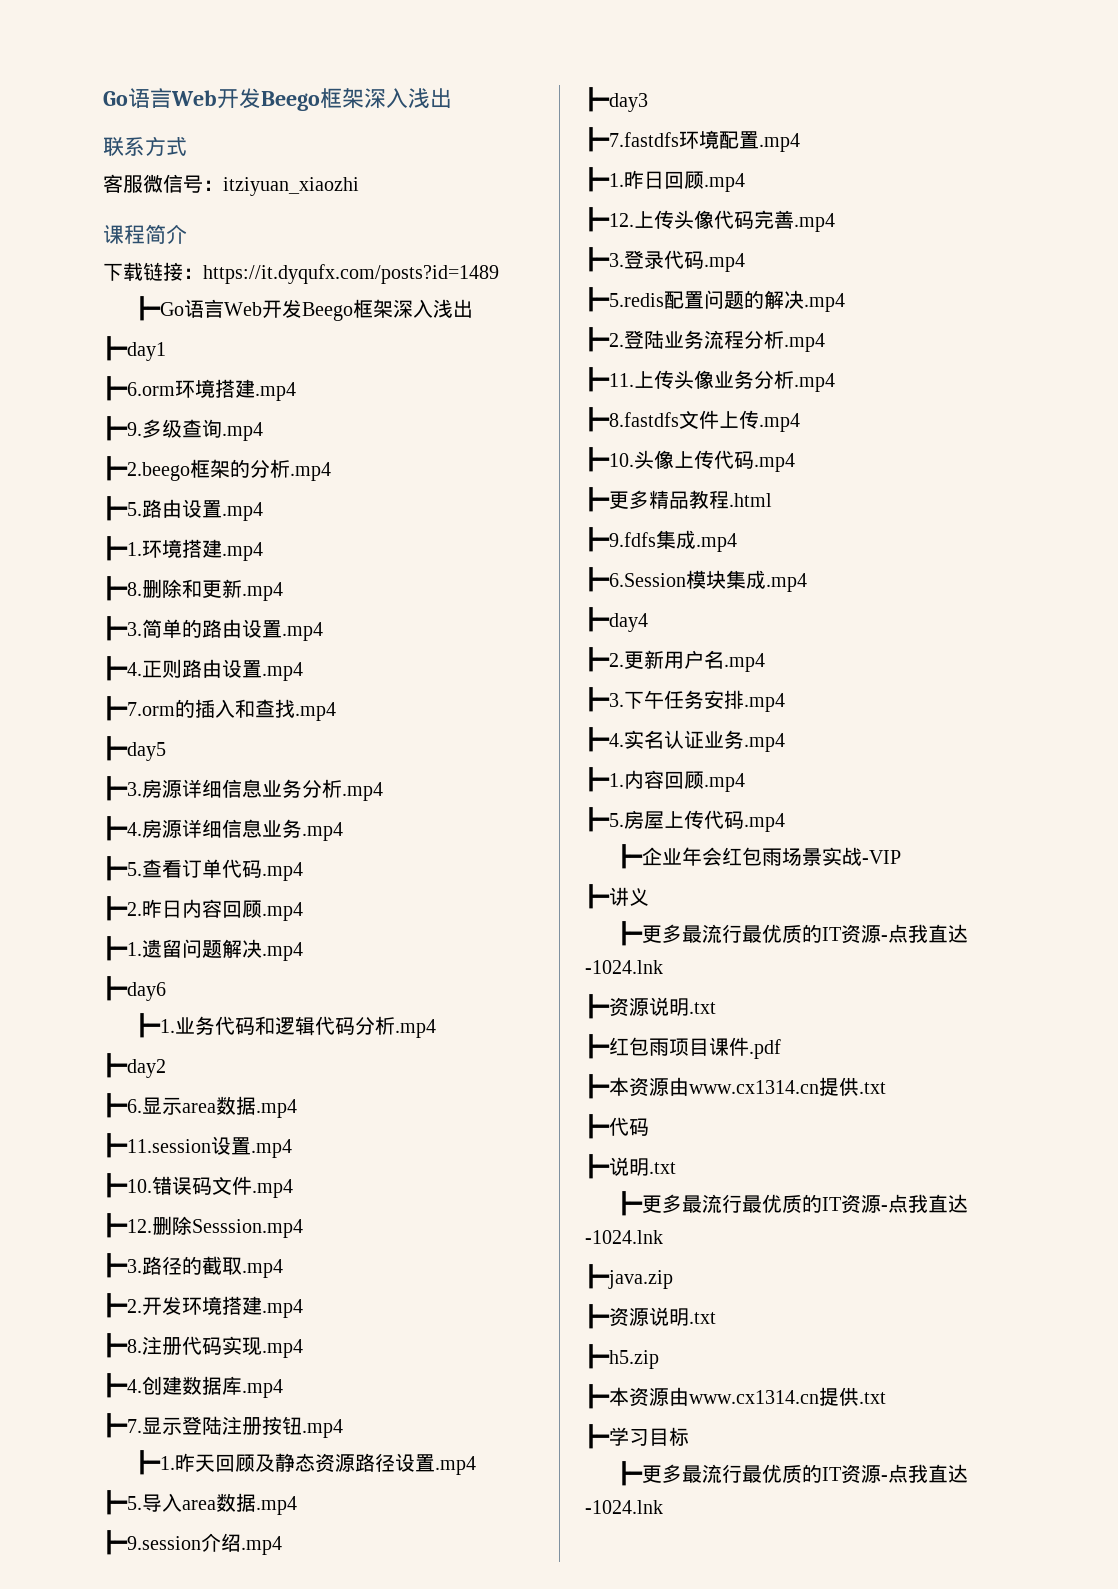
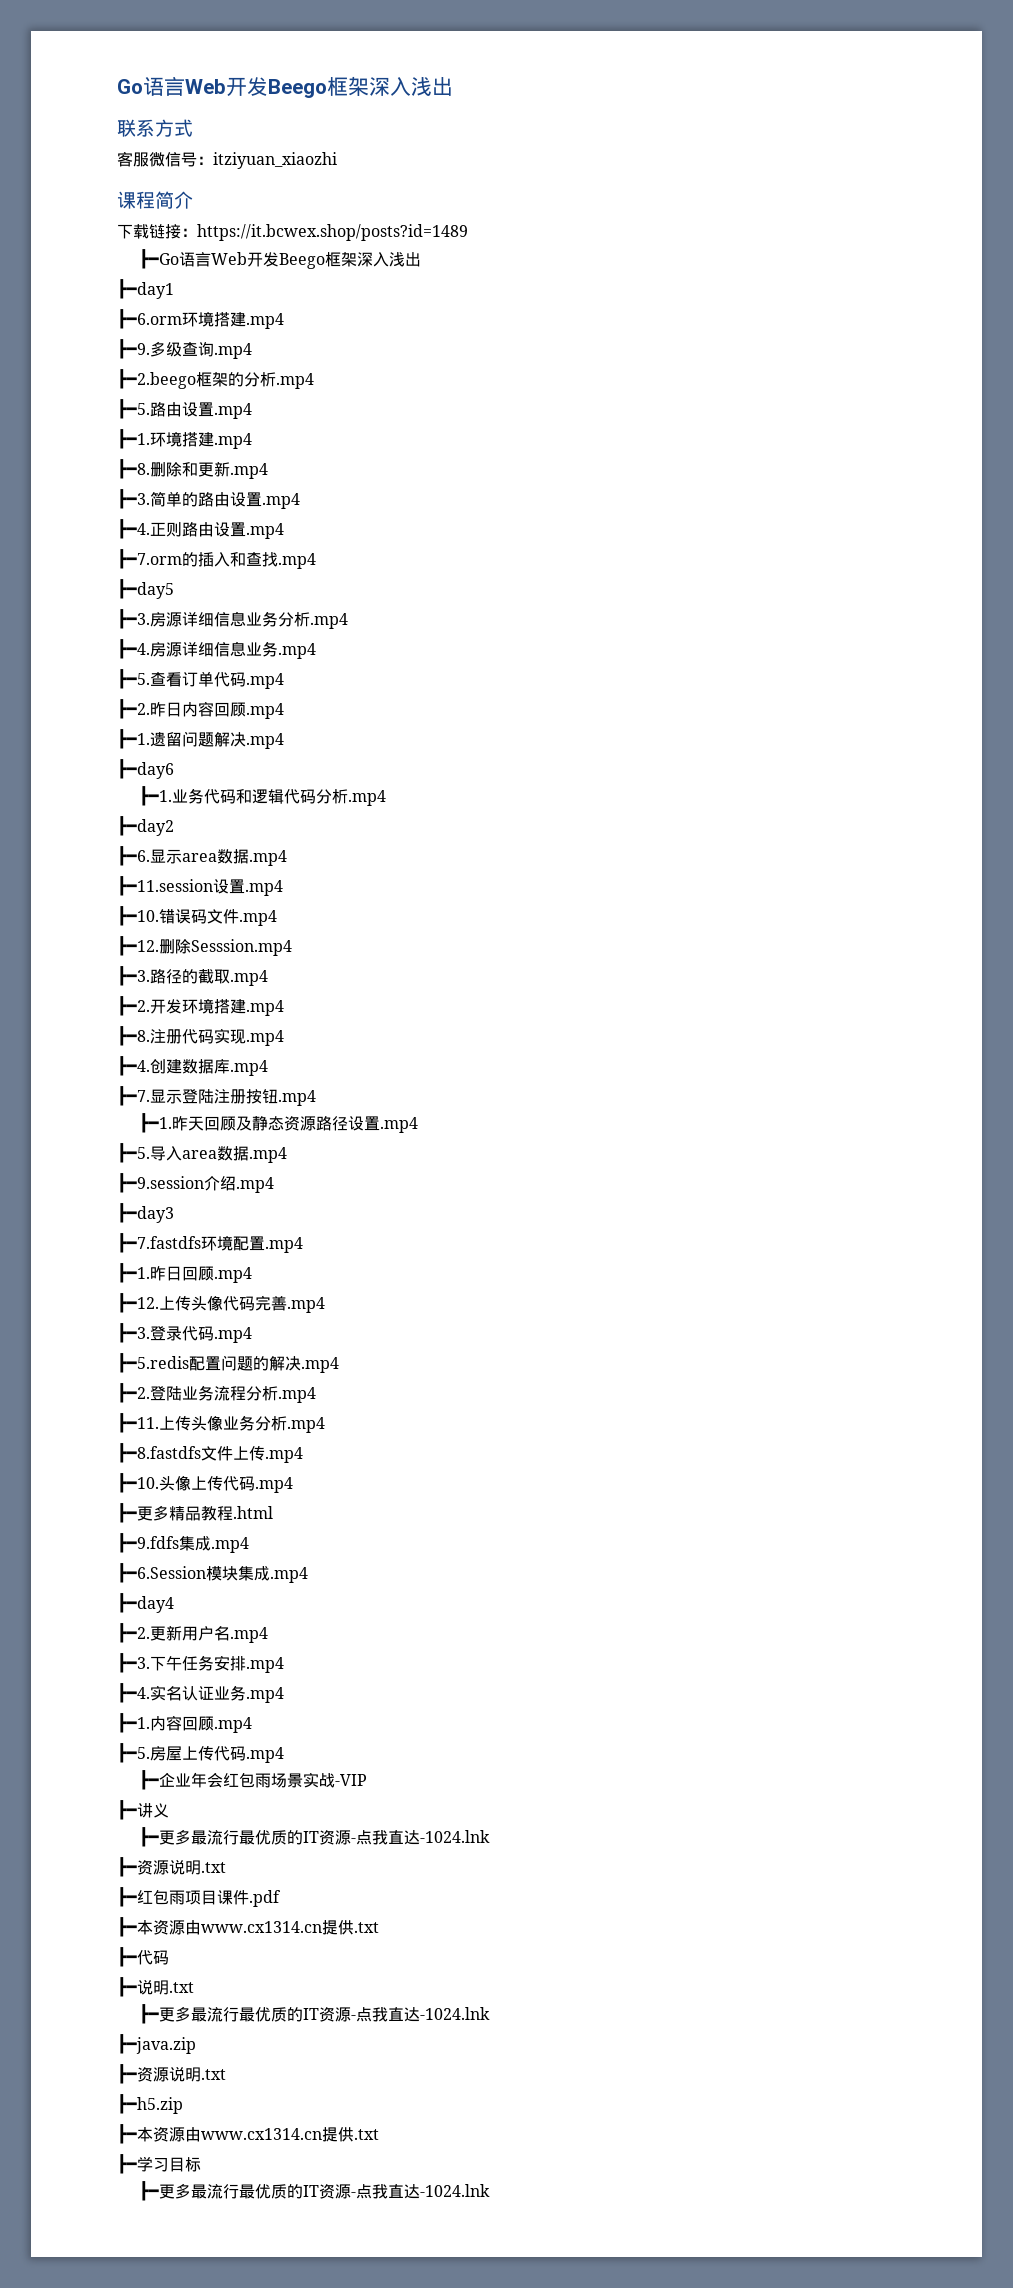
- 下载链接：https://it.dyqufx.com/posts?id=1489
+ 下载链接：https://it.bcwex.shop/posts?id=1489

